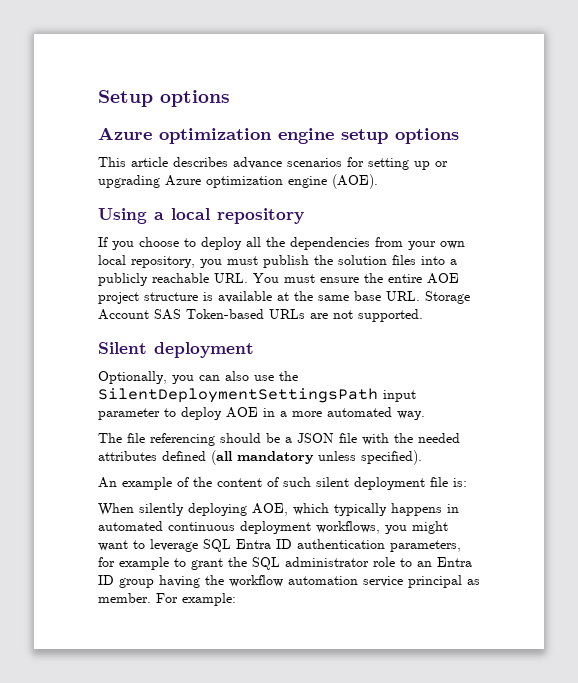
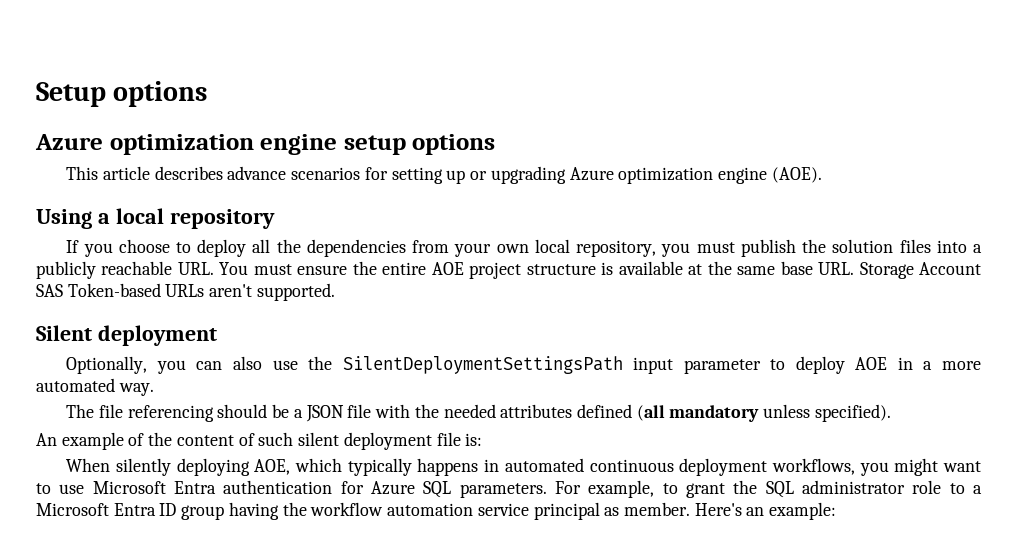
- If you choose to deploy all the dependencies from your own local repository, you must publish the solution files into a publicly reachable URL. You must ensure the entire AOE project structure is available at the same base URL. Storage Account SAS Token-based URLs are not supported.
+ If you choose to deploy all the dependencies from your own local repository, you must publish the solution files into a publicly reachable URL. You must ensure the entire AOE project structure is available at the same base URL. Storage Account SAS Token-based URLs aren't supported.
- When silently deploying AOE, which typically happens in automated continuous deployment workflows, you might want to leverage SQL Entra ID authentication parameters, for example to grant the SQL administrator role to an Entra ID group having the workflow automation service principal as member.
+ When silently deploying AOE, which typically happens in automated continuous deployment workflows, you might want to use Microsoft Entra authentication for Azure SQL parameters. For example, to grant the SQL administrator role to a Microsoft Entra ID group having the workflow automation service principal as member.
- For example:
+ Here's an example:

